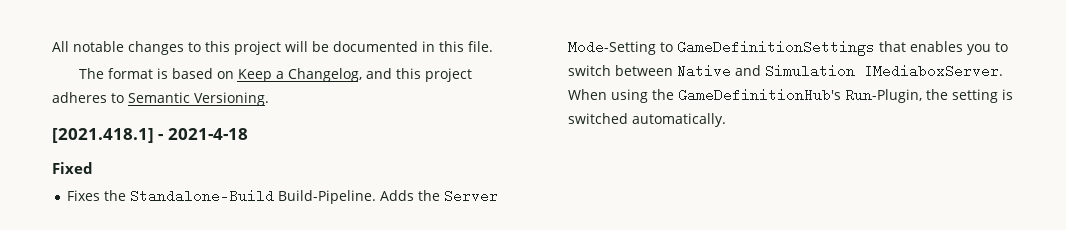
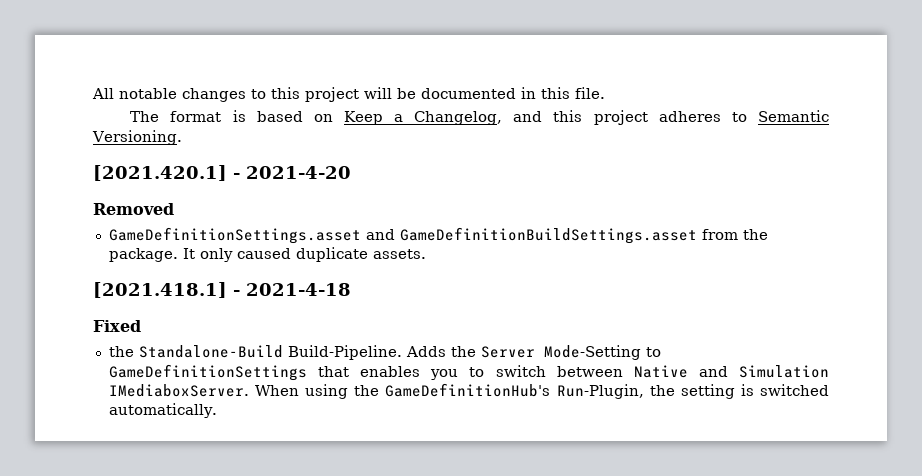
+ [2021.420.1] - 2021-4-20
+ Removed
+ GameDefinitionSettings.asset and GameDefinitionBuildSettings.asset from the package. It only caused duplicate assets.
- Fixes the Standalone-Build Build-Pipeline.
+ the Standalone-Build Build-Pipeline.

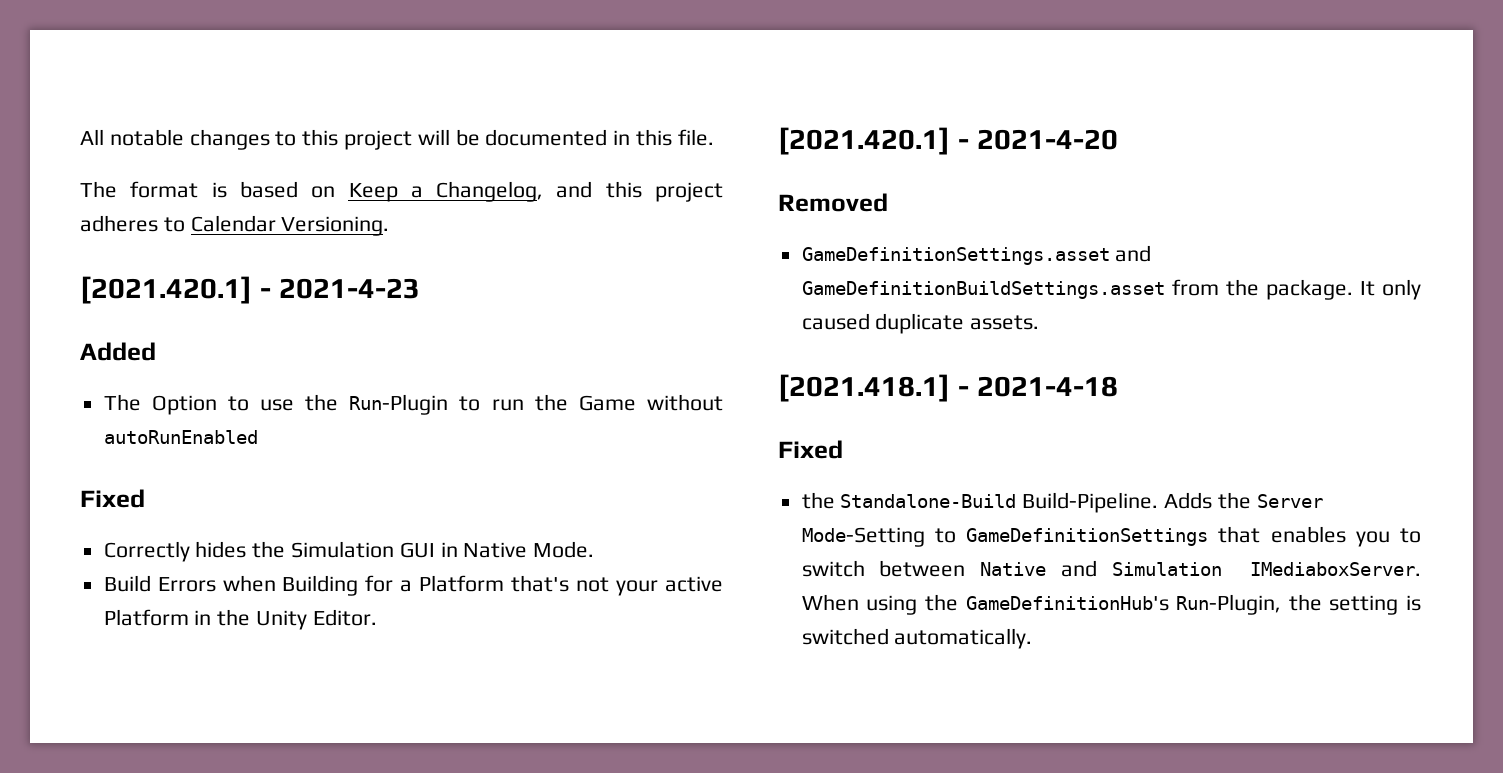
- The format is based on Keep a Changelog, and this project adheres to Semantic Versioning.
+ The format is based on Keep a Changelog, and this project adheres to Calendar Versioning.
+ [2021.420.1] - 2021-4-23
+ Added
+ The Option to use the Run-Plugin to run the Game without autoRunEnabled
+ Fixed
+ Correctly hides the Simulation GUI in Native Mode.
+ Build Errors when Building for a Platform that's not your active Platform in the Unity Editor.

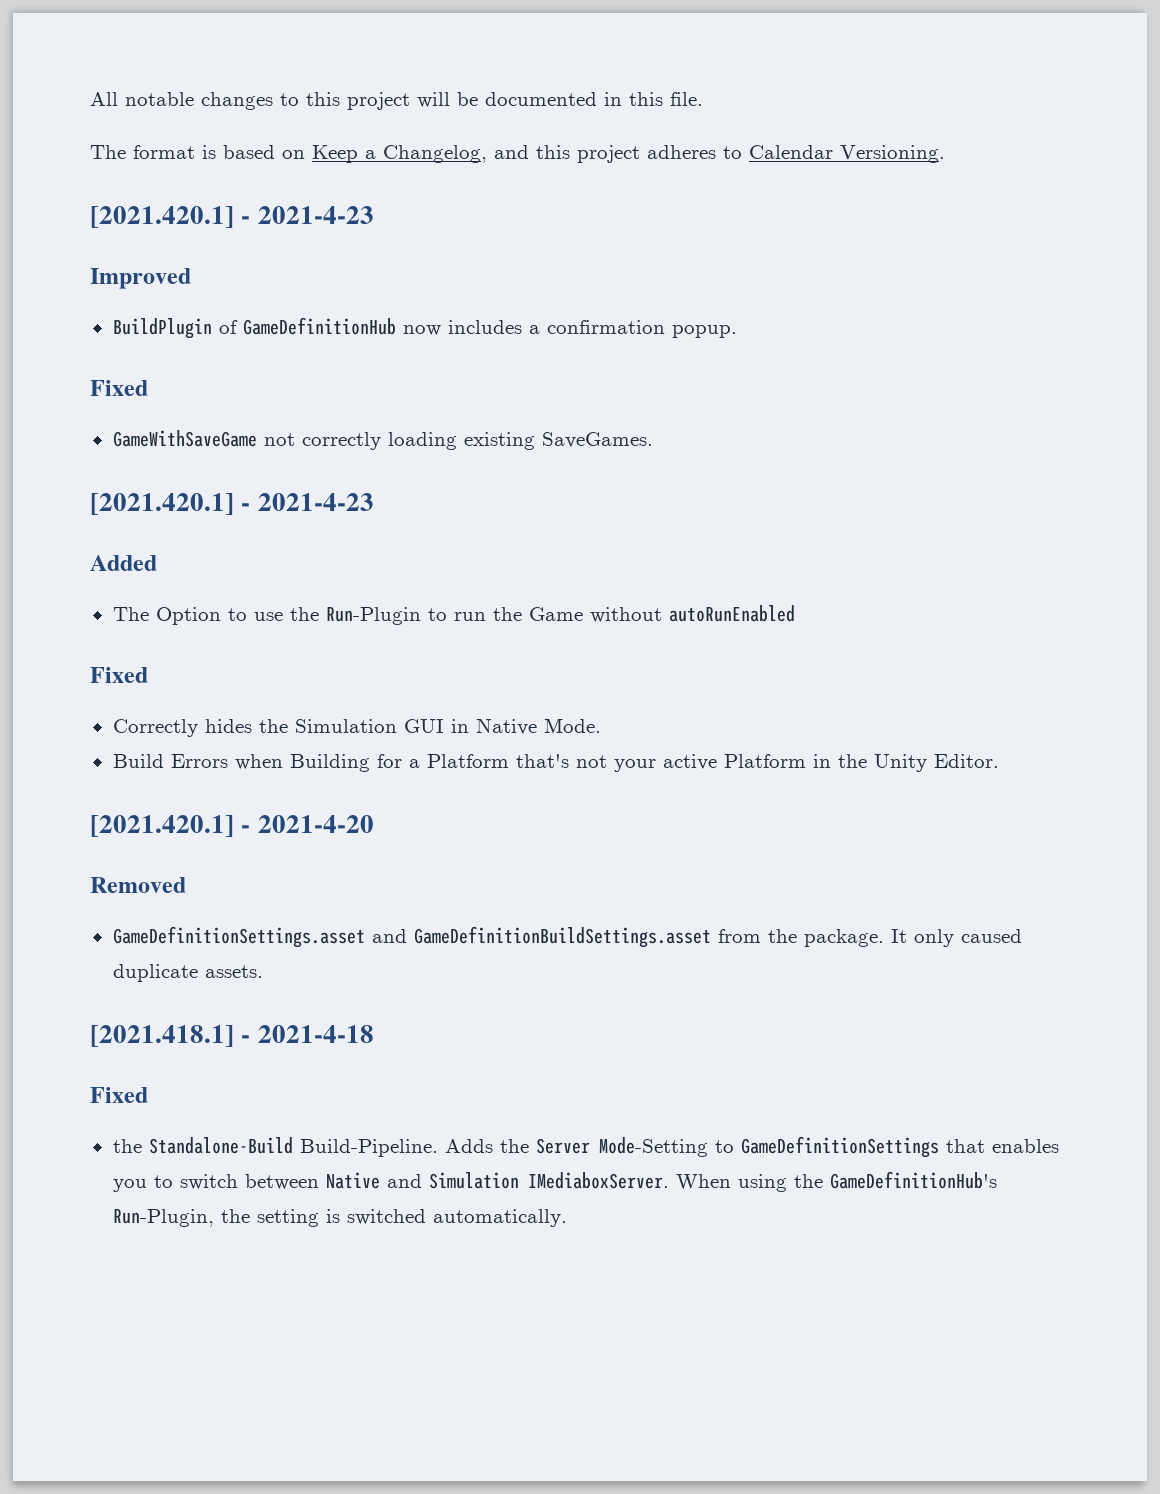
+ Improved
+ BuildPlugin of GameDefinitionHub now includes a confirmation popup.
+ Fixed
+ GameWithSaveGame not correctly loading existing SaveGames.
+ [2021.420.1] - 2021-4-23

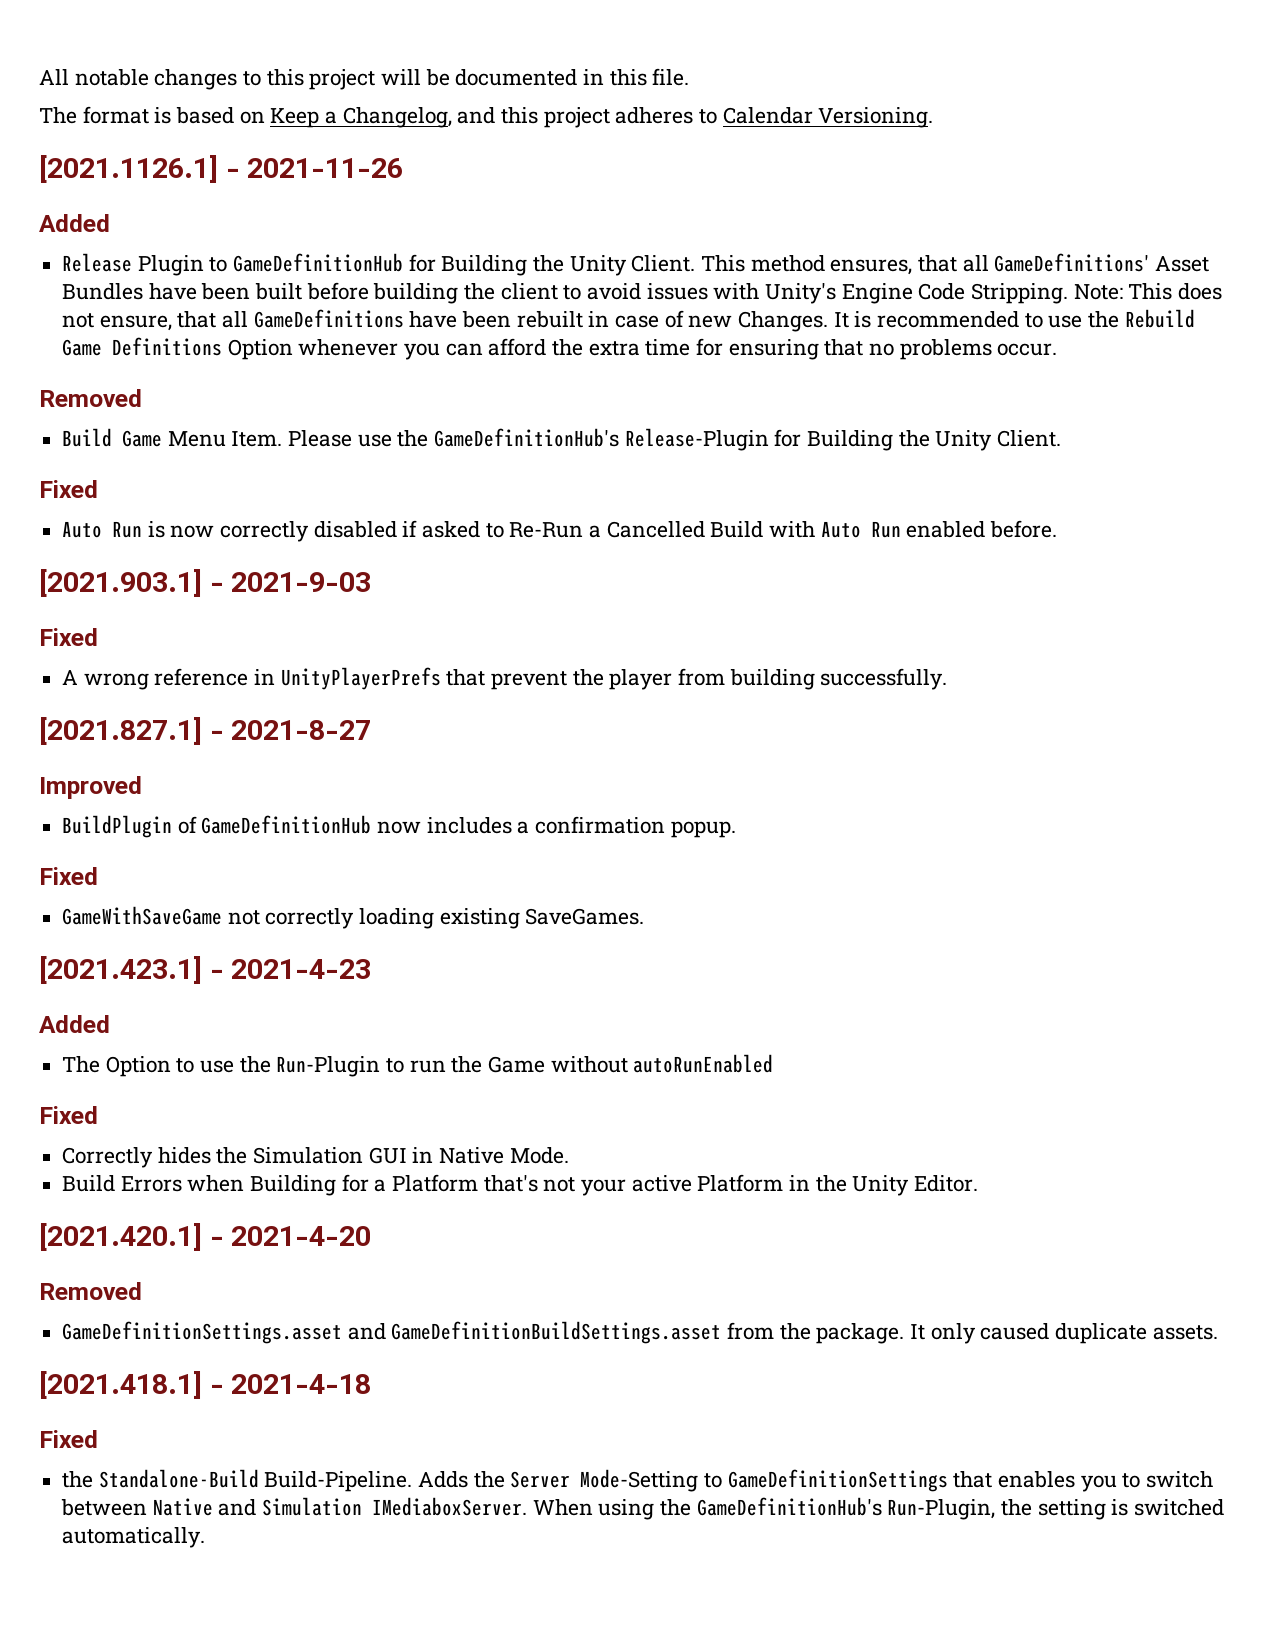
  The format is based on Keep a Changelog, and this project adheres to Calendar Versioning.
- [2021.420.1] - 2021-4-23
+ [2021.1126.1] - 2021-11-26
+ Added
+ Release Plugin to GameDefinitionHub for Building the Unity Client. This method ensures, that all GameDefinitions' Asset Bundles have been built before building the client to avoid issues with Unity's Engine Code Stripping. Note: This does not ensure, that all GameDefinitions have been rebuilt in case of new Changes. It is recommended to use the Rebuild Game Definitions Option whenever you can afford the extra time for ensuring that no problems occur.
+ Removed
+ Build Game Menu Item. Please use the GameDefinitionHub's Release-Plugin for Building the Unity Client.
+ Fixed
+ Auto Run is now correctly disabled if asked to Re-Run a Cancelled Build with Auto Run enabled before.
+ [2021.903.1] - 2021-9-03
+ Fixed
+ A wrong reference in UnityPlayerPrefs that prevent the player from building successfully.
+ [2021.827.1] - 2021-8-27
  GameWithSaveGame not correctly loading existing SaveGames.
- [2021.420.1] - 2021-4-23
+ [2021.423.1] - 2021-4-23

